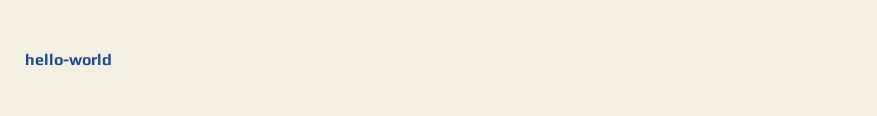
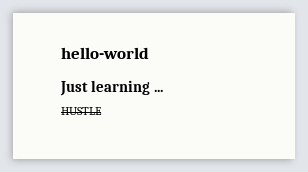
+ Just learning ...
+ HUSTLE

